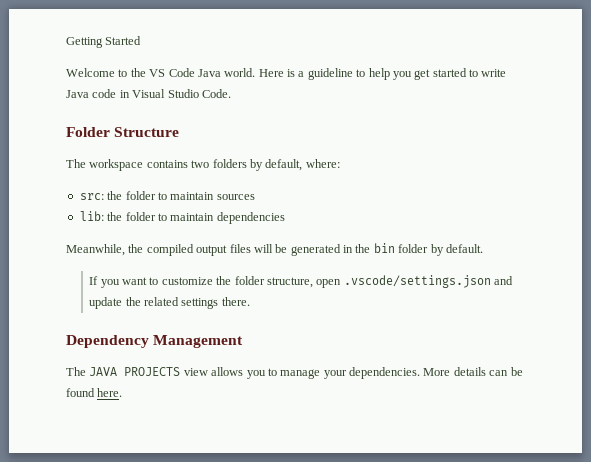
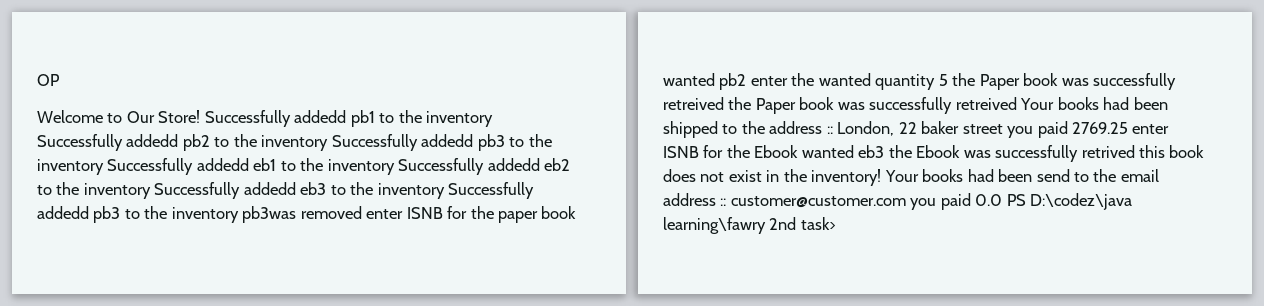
- Getting Started
+ OP
- Welcome to the VS Code Java world. Here is a guideline to help you get started to write Java code in Visual Studio Code.
- Folder Structure
- The workspace contains two folders by default, where:
- src: the folder to maintain sources
- lib: the folder to maintain dependencies
- Meanwhile, the compiled output files will be generated in the bin folder by default.
- If you want to customize the folder structure, open .vscode/settings.json and update the related settings there.
- Dependency Management
- The JAVA PROJECTS view allows you to manage your dependencies. More details can be found here.
+ Welcome to Our Store! Successfully addedd pb1 to the inventory Successfully addedd pb2 to the inventory Successfully addedd pb3 to the inventory Successfully addedd eb1 to the inventory Successfully addedd eb2 to the inventory Successfully addedd eb3 to the inventory Successfully addedd pb3 to the inventory pb3was removed enter ISNB for the paper book wanted pb2 enter the wanted quantity 5 the Paper book was successfully retreived the Paper book was successfully retreived Your books had been shipped to the address :: London, 22 baker street you paid 2769.25 enter ISNB for the Ebook wanted eb3 the Ebook was successfully retrived this book does not exist in the inventory! Your books had been send to the email address :: customer@customer.com you paid 0.0 PS D:\codez\java learning\fawry 2nd task>

